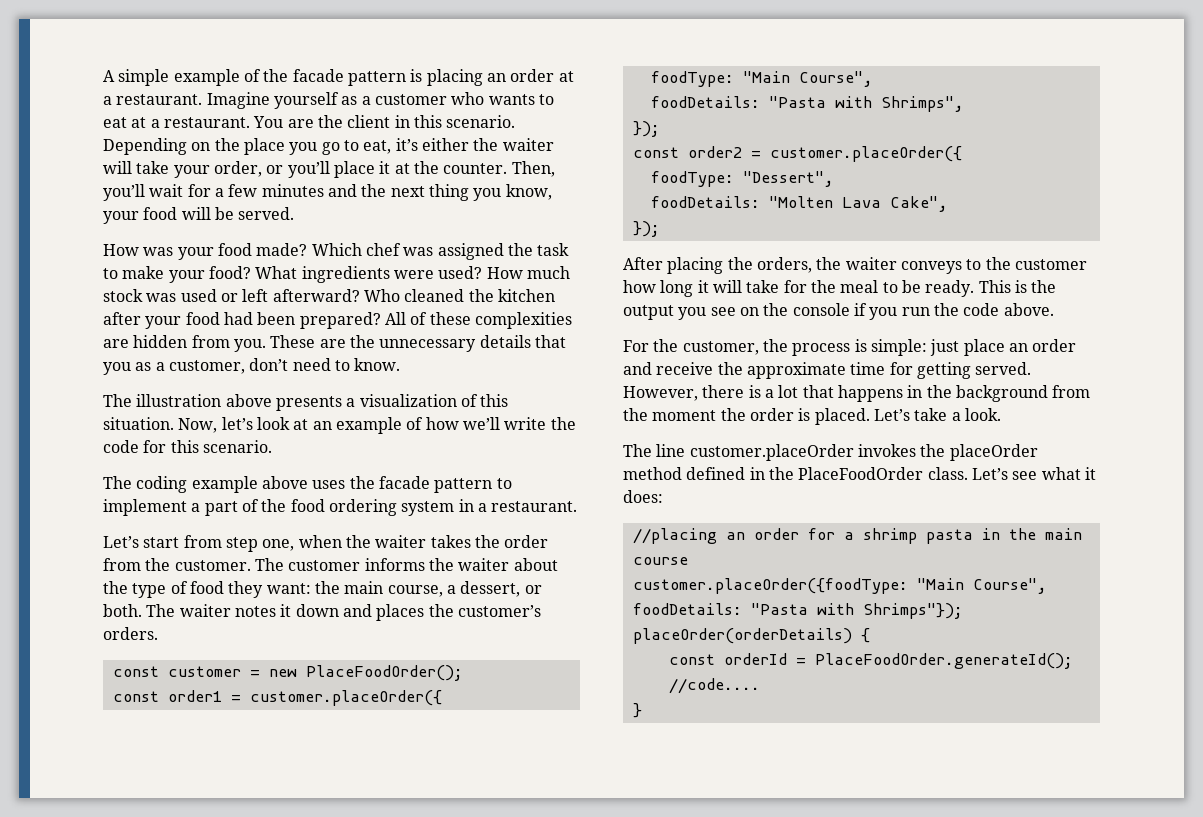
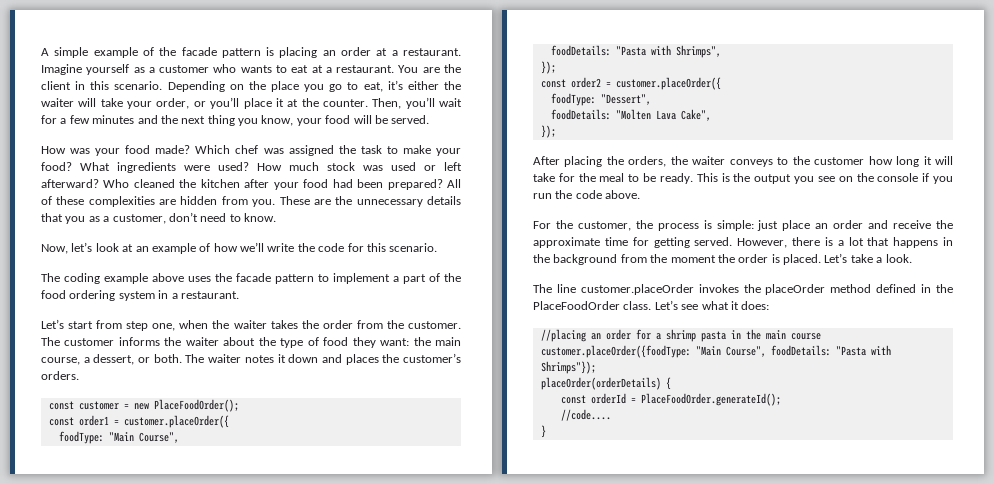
- The illustration above presents a visualization of this situation.

